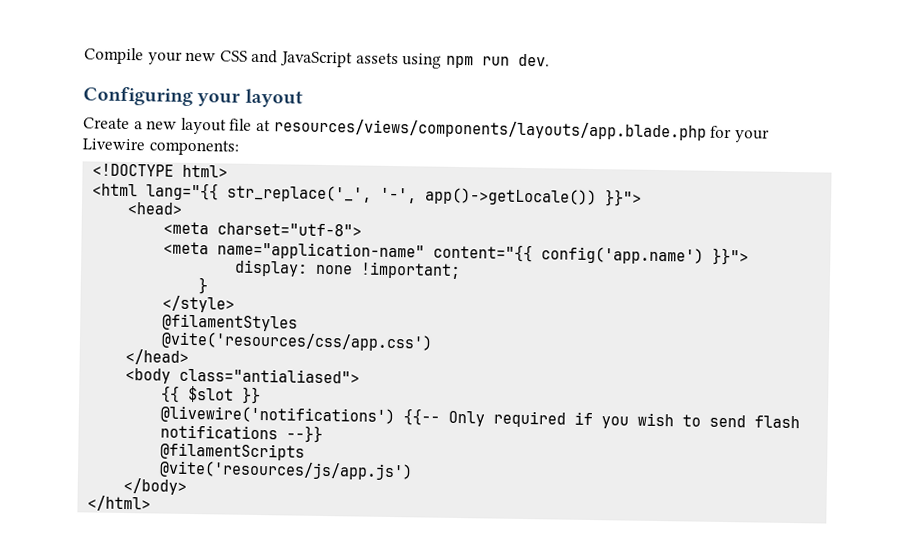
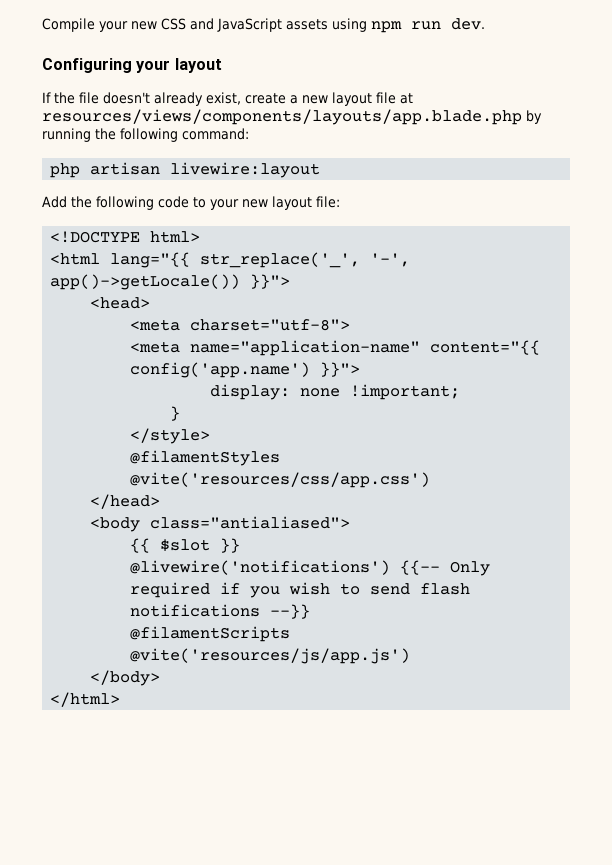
- Create a new layout file at resources/views/components/layouts/app.blade.php for your Livewire components:
+ If the file doesn't already exist, create a new layout file at resources/views/components/layouts/app.blade.php by running the following command:
+ php artisan livewire:layout
+ Add the following code to your new layout file:

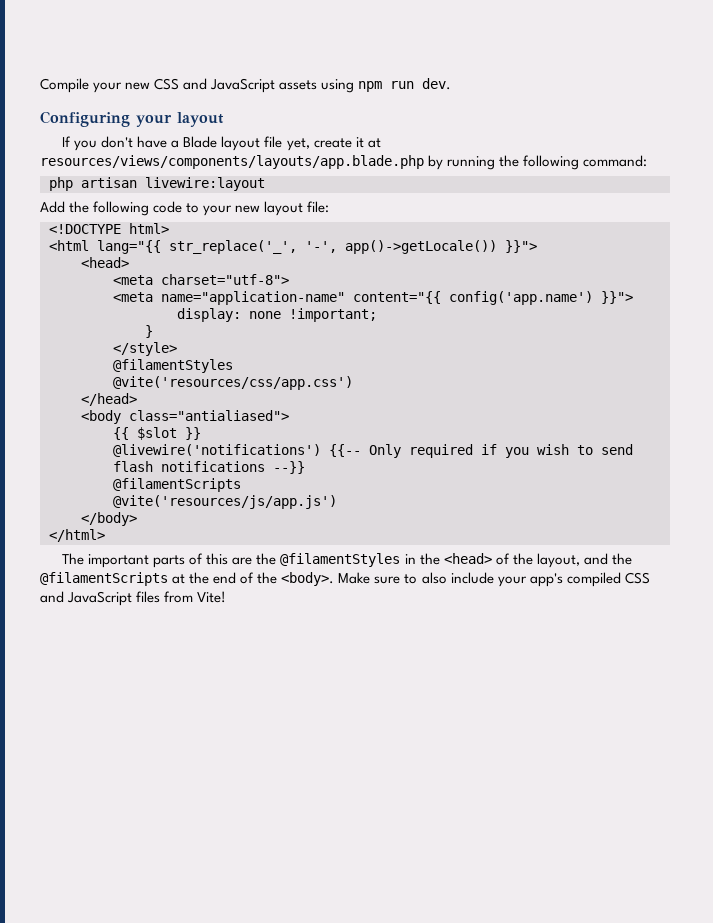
- If the file doesn't already exist, create a new layout file at resources/views/components/layouts/app.blade.php by running the following command:
+ If you don't have a Blade layout file yet, create it at resources/views/components/layouts/app.blade.php by running the following command:
+ The important parts of this are the @filamentStyles in the <head> of the layout, and the @filamentScripts at the end of the <body>. Make sure to also include your app's compiled CSS and JavaScript files from Vite!

